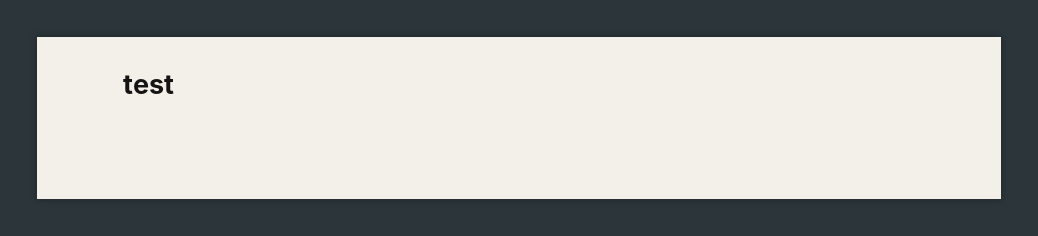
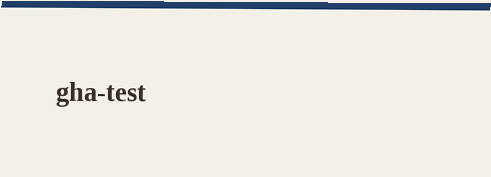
- test
+ gha-test

